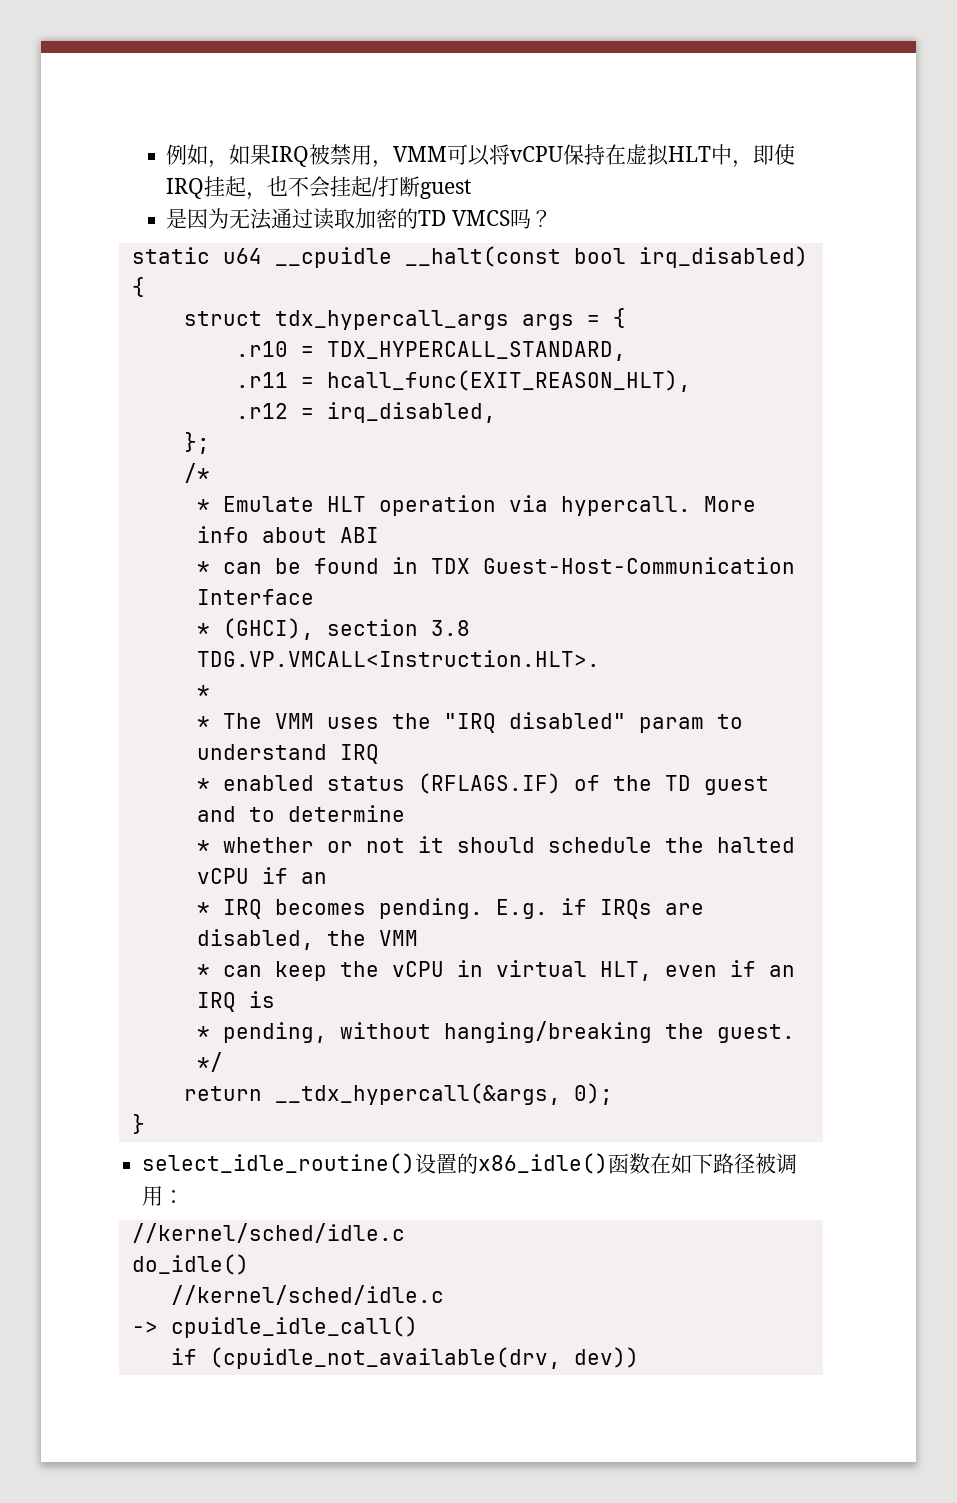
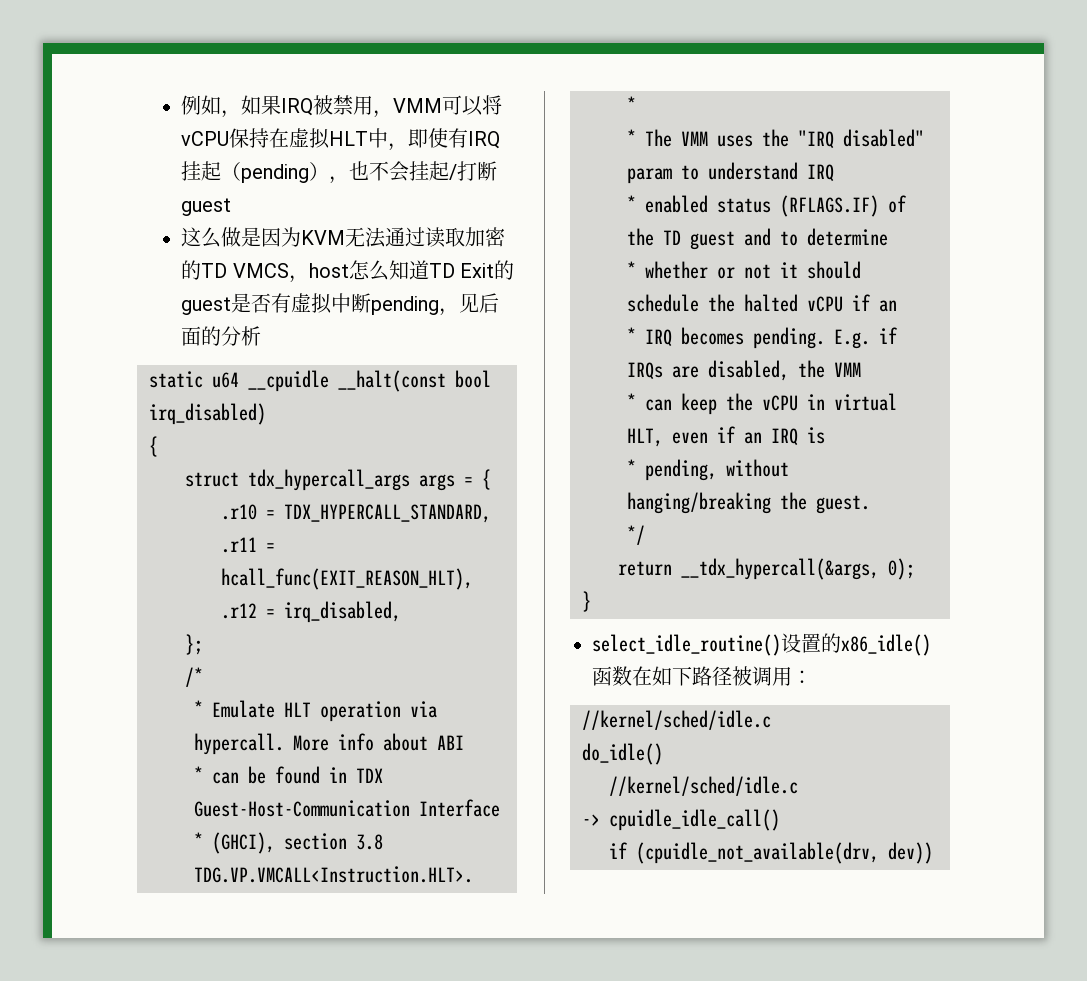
- 例如，如果IRQ被禁用，VMM可以将vCPU保持在虚拟HLT中，即使IRQ挂起，也不会挂起/打断guest
+ 例如，如果IRQ被禁用，VMM可以将vCPU保持在虚拟HLT中，即使有IRQ挂起（pending），也不会挂起/打断guest
- 是因为无法通过读取加密的TD VMCS吗？
+ 这么做是因为KVM无法通过读取加密的TD VMCS，host怎么知道TD Exit的guest是否有虚拟中断pending，见后面的分析

